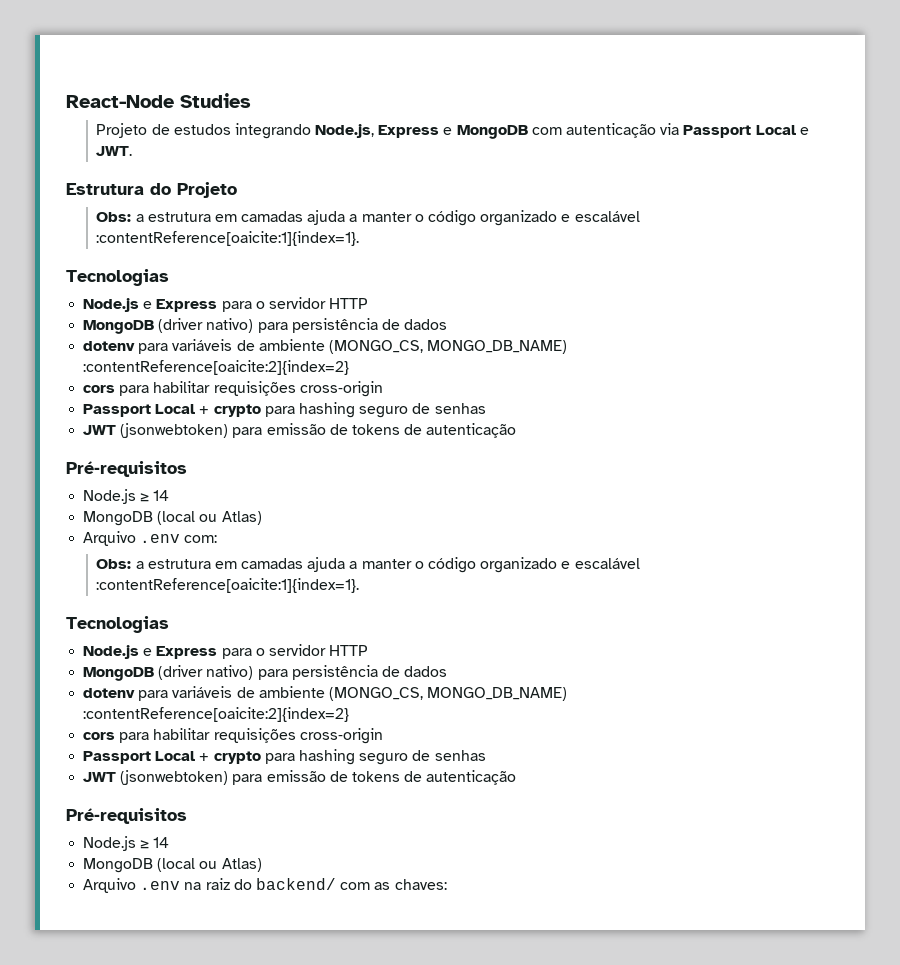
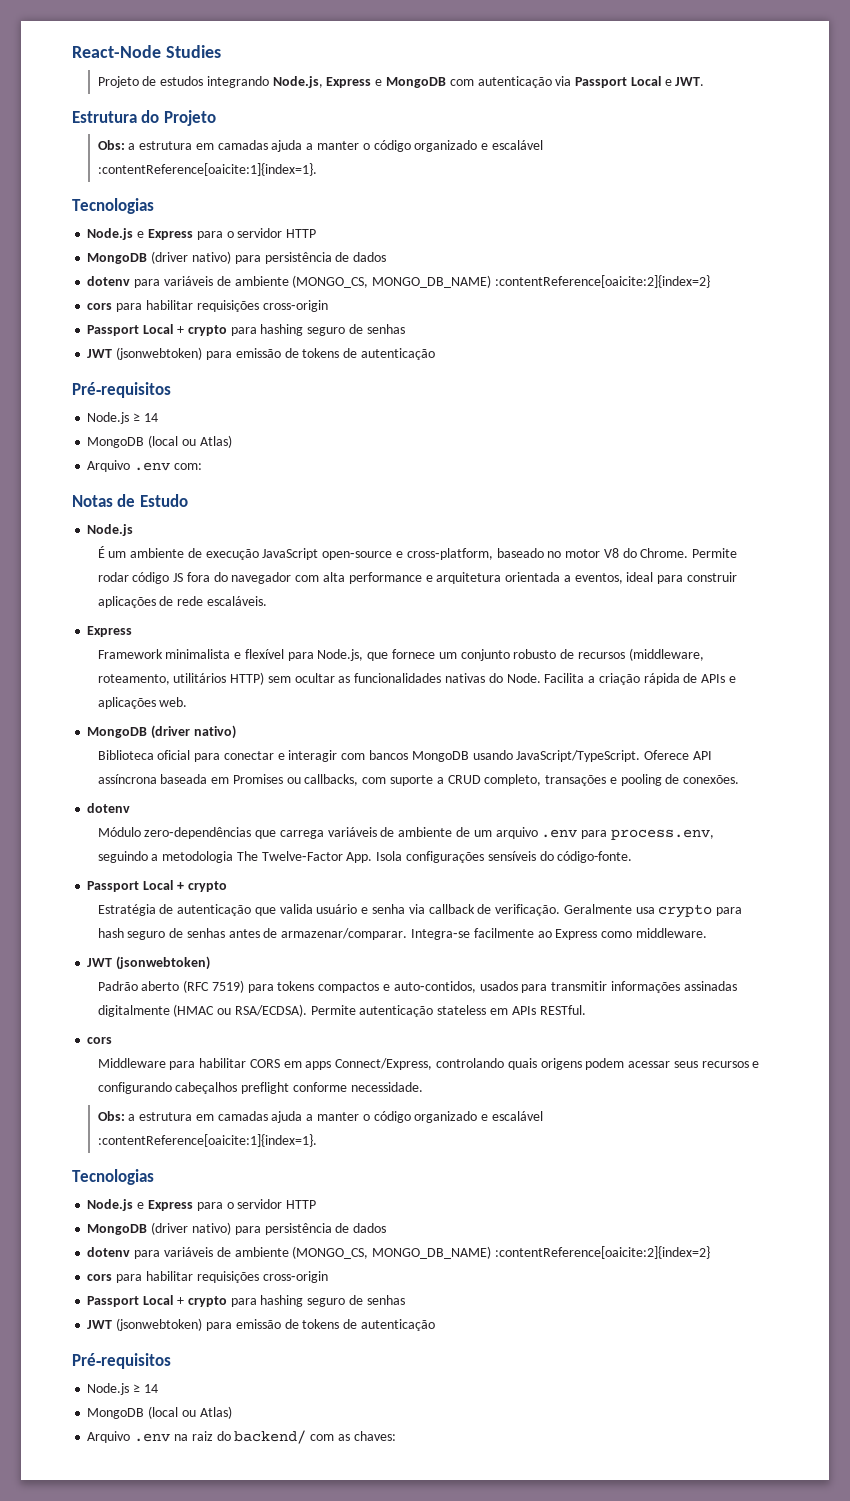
+ Notas de Estudo
+ Node.js
+ É um ambiente de execução JavaScript open‑source e cross‑platform, baseado no motor V8 do Chrome. Permite rodar código JS fora do navegador com alta performance e arquitetura orientada a eventos, ideal para construir aplicações de rede escaláveis.
+ Express
+ Framework minimalista e flexível para Node.js, que fornece um conjunto robusto de recursos (middleware, roteamento, utilitários HTTP) sem ocultar as funcionalidades nativas do Node. Facilita a criação rápida de APIs e aplicações web.
+ MongoDB (driver nativo)
+ Biblioteca oficial para conectar e interagir com bancos MongoDB usando JavaScript/TypeScript. Oferece API assíncrona baseada em Promises ou callbacks, com suporte a CRUD completo, transações e pooling de conexões.
+ dotenv
+ Módulo zero‑dependências que carrega variáveis de ambiente de um arquivo .env para process.env, seguindo a metodologia The Twelve‑Factor App. Isola configurações sensíveis do código-fonte.
+ Passport Local + crypto
+ Estratégia de autenticação que valida usuário e senha via callback de verificação. Geralmente usa crypto para hash seguro de senhas antes de armazenar/comparar. Integra‑se facilmente ao Express como middleware.
+ JWT (jsonwebtoken)
+ Padrão aberto (RFC 7519) para tokens compactos e auto‑contidos, usados para transmitir informações assinadas digitalmente (HMAC ou RSA/ECDSA). Permite autenticação stateless em APIs RESTful.
+ cors
+ Middleware para habilitar CORS em apps Connect/Express, controlando quais origens podem acessar seus recursos e configurando cabeçalhos preflight conforme necessidade.

